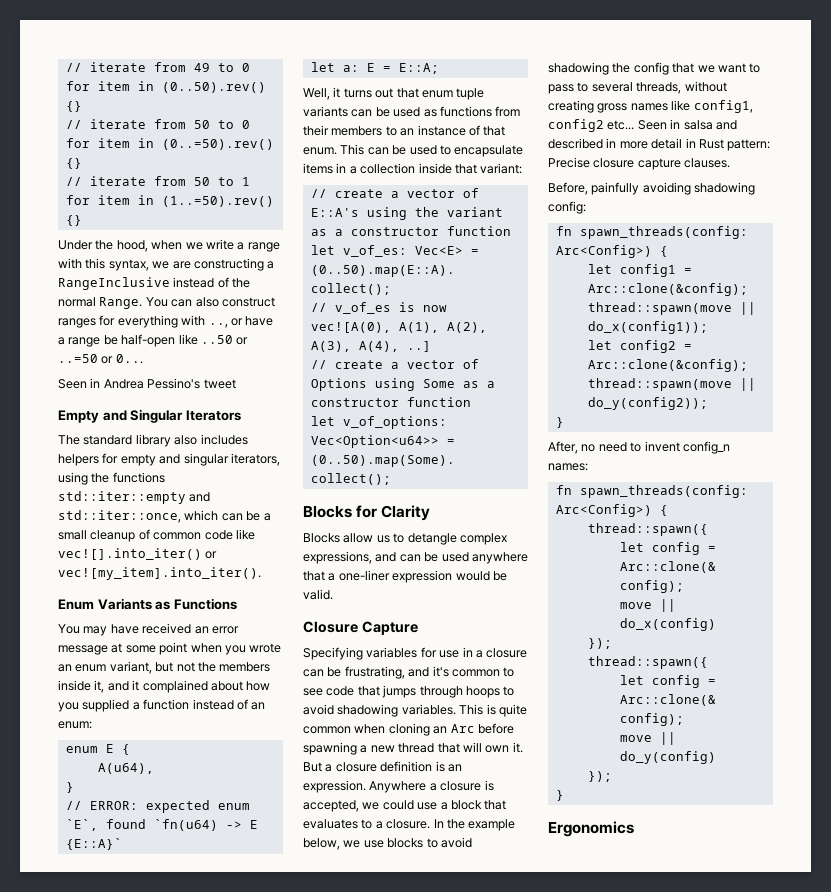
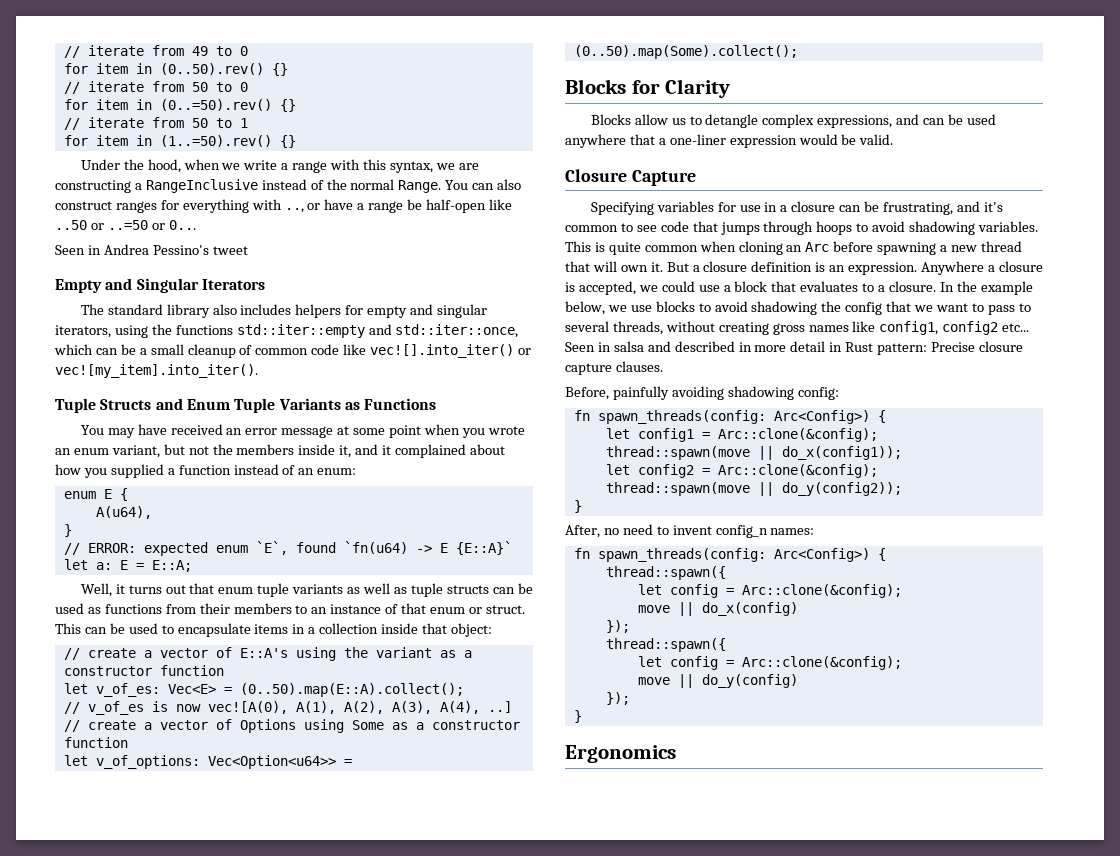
- Enum Variants as Functions
+ Tuple Structs and Enum Tuple Variants as Functions
- Well, it turns out that enum tuple variants can be used as functions from their members to an instance of that enum.
+ Well, it turns out that enum tuple variants as well as tuple structs can be used as functions from their members to an instance of that enum or struct.
- This can be used to encapsulate items in a collection inside that variant:
+ This can be used to encapsulate items in a collection inside that object:

